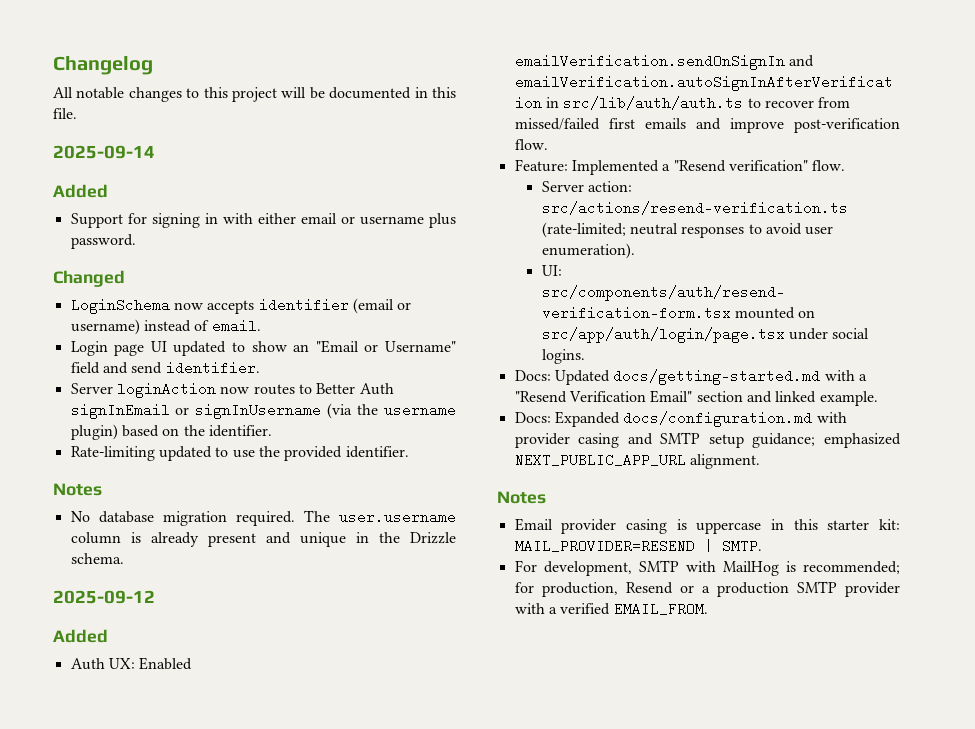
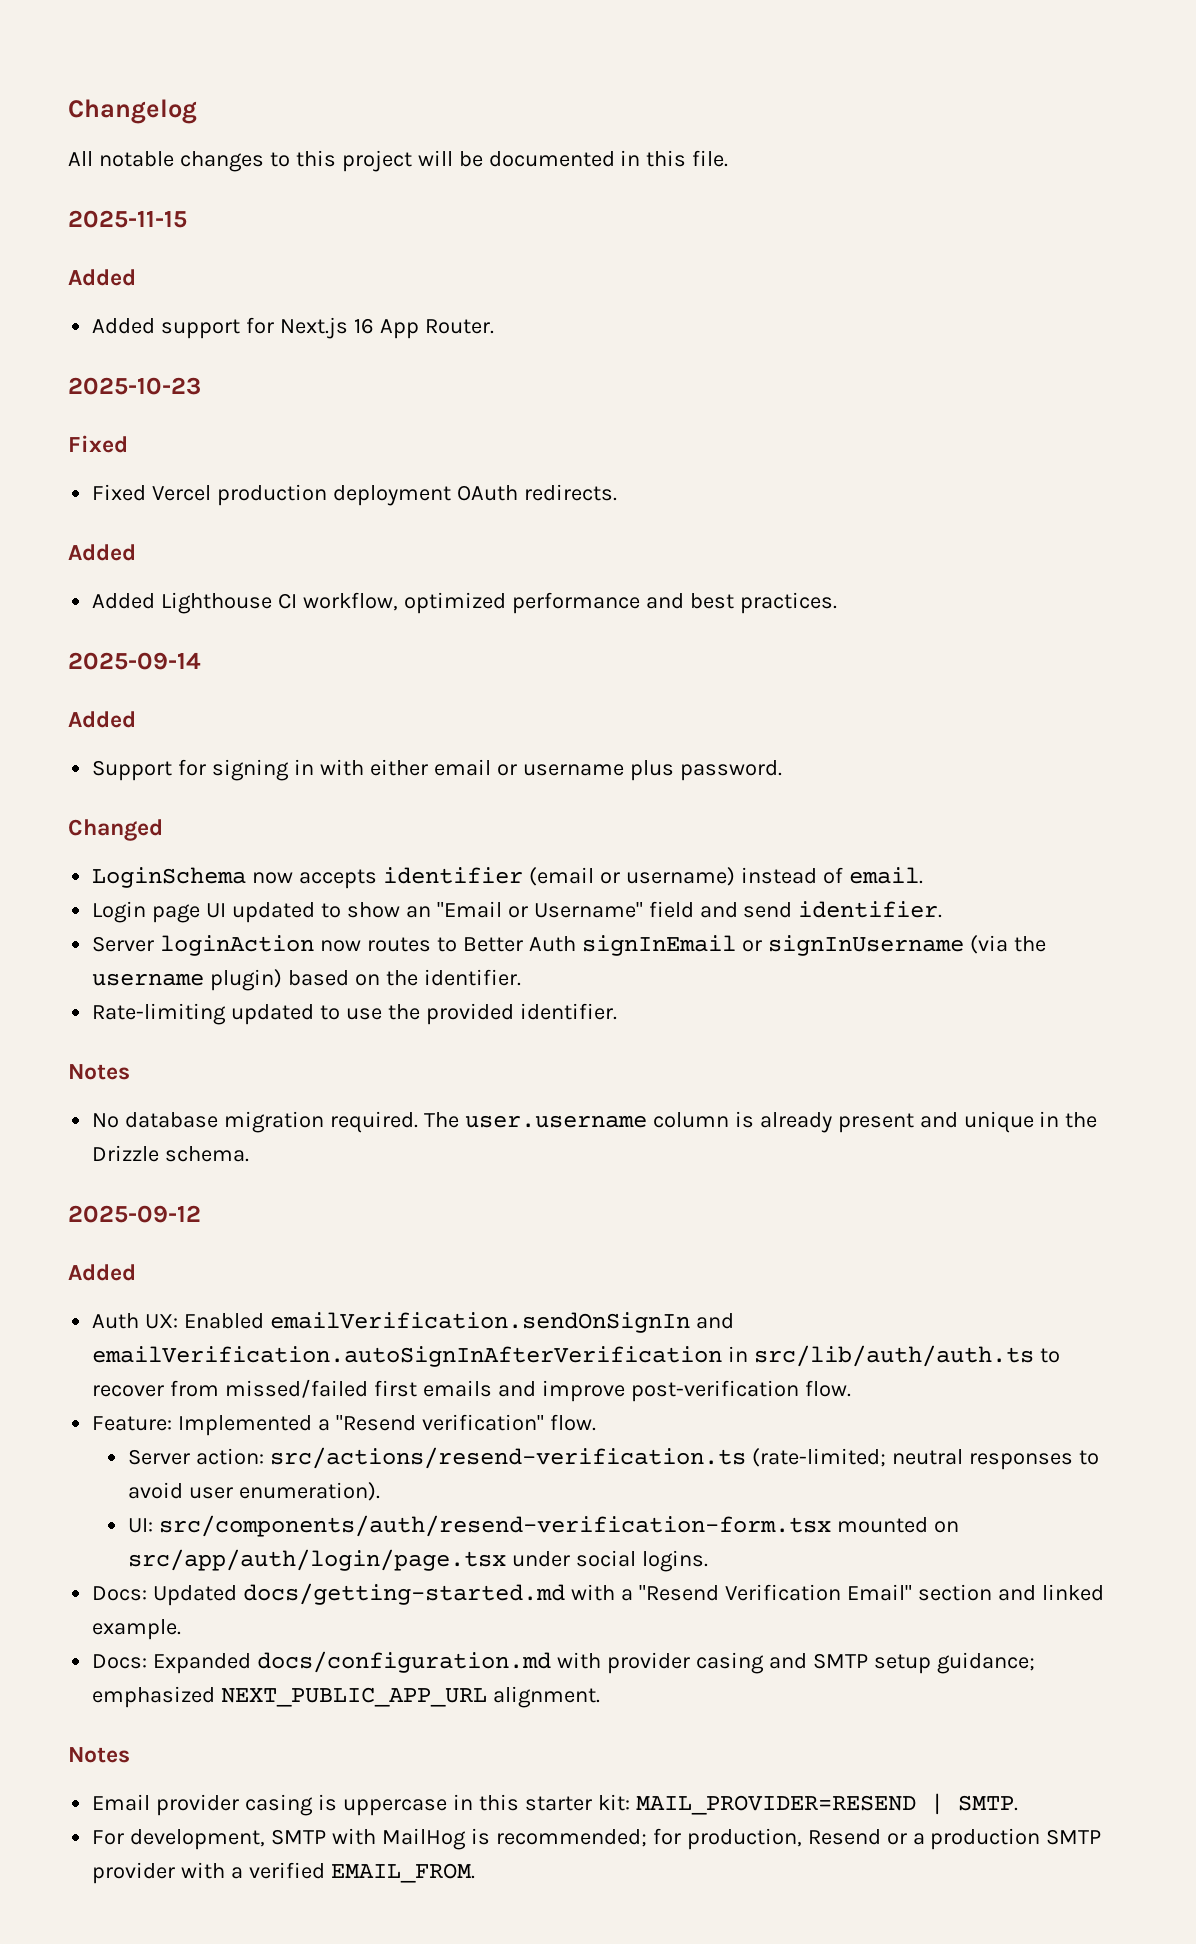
+ 2025-11-15
+ Added
+ Added support for Next.js 16 App Router.
+ 2025-10-23
+ Fixed
+ Fixed Vercel production deployment OAuth redirects.
+ Added
+ Added Lighthouse CI workflow, optimized performance and best practices.

